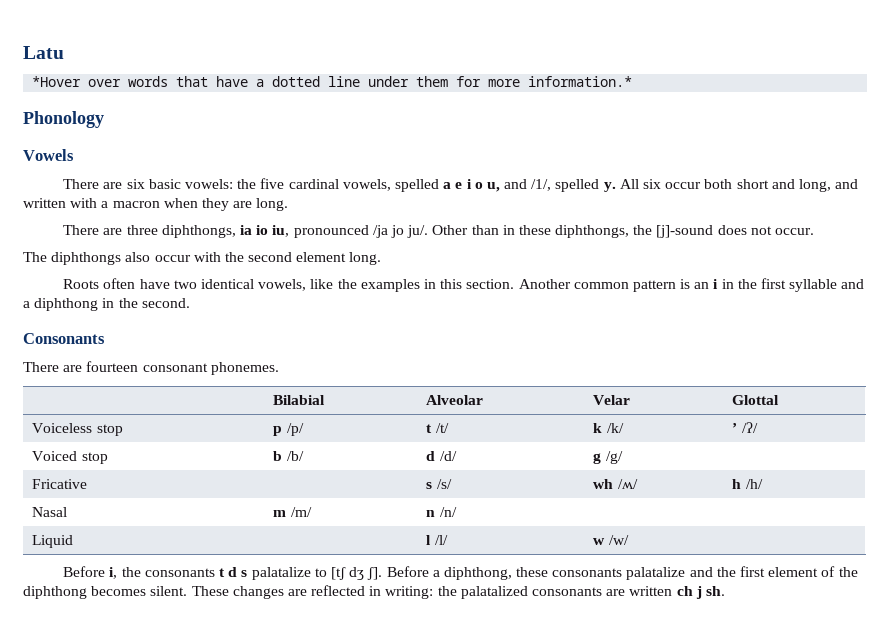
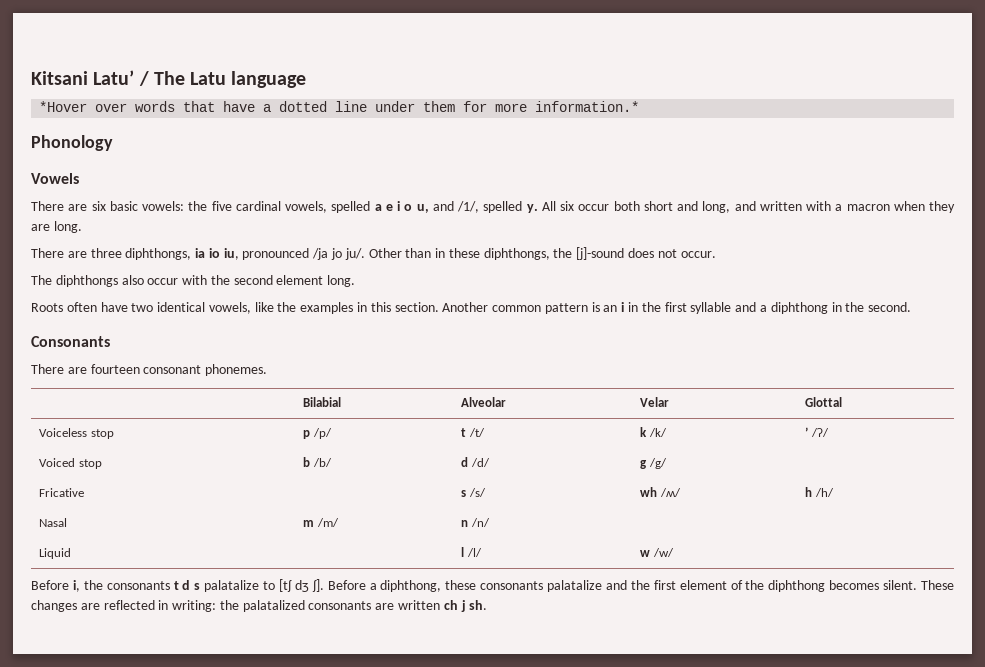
- Latu
+ Kitsani Latu’ / The Latu language

